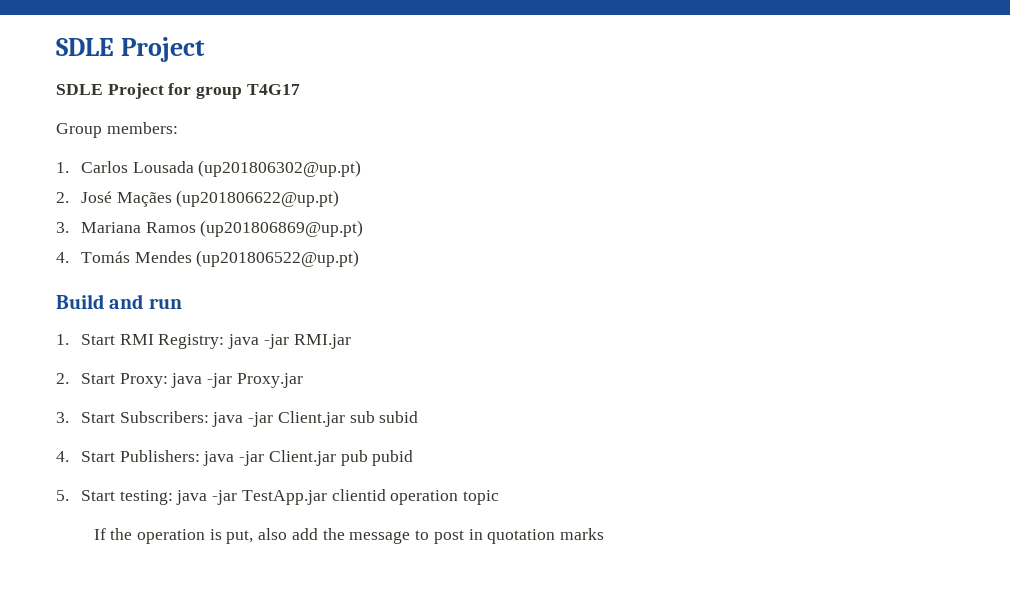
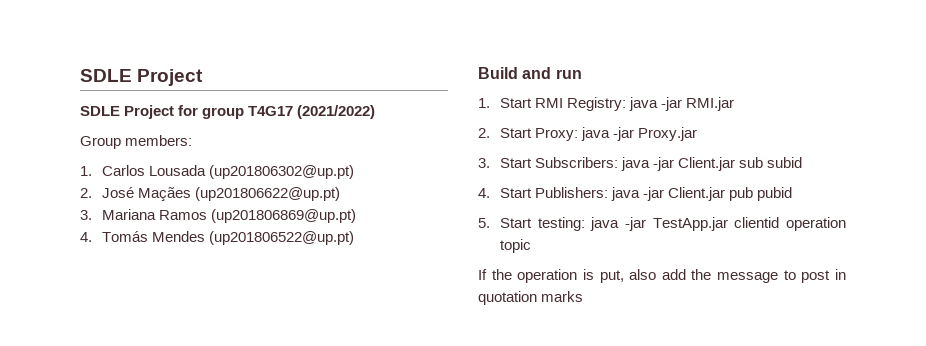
- SDLE Project for group T4G17
+ SDLE Project for group T4G17 (2021/2022)

